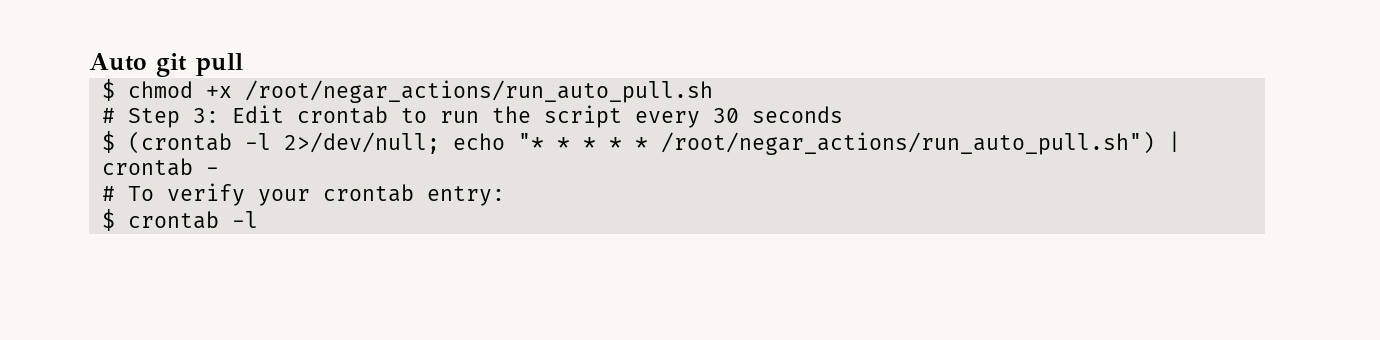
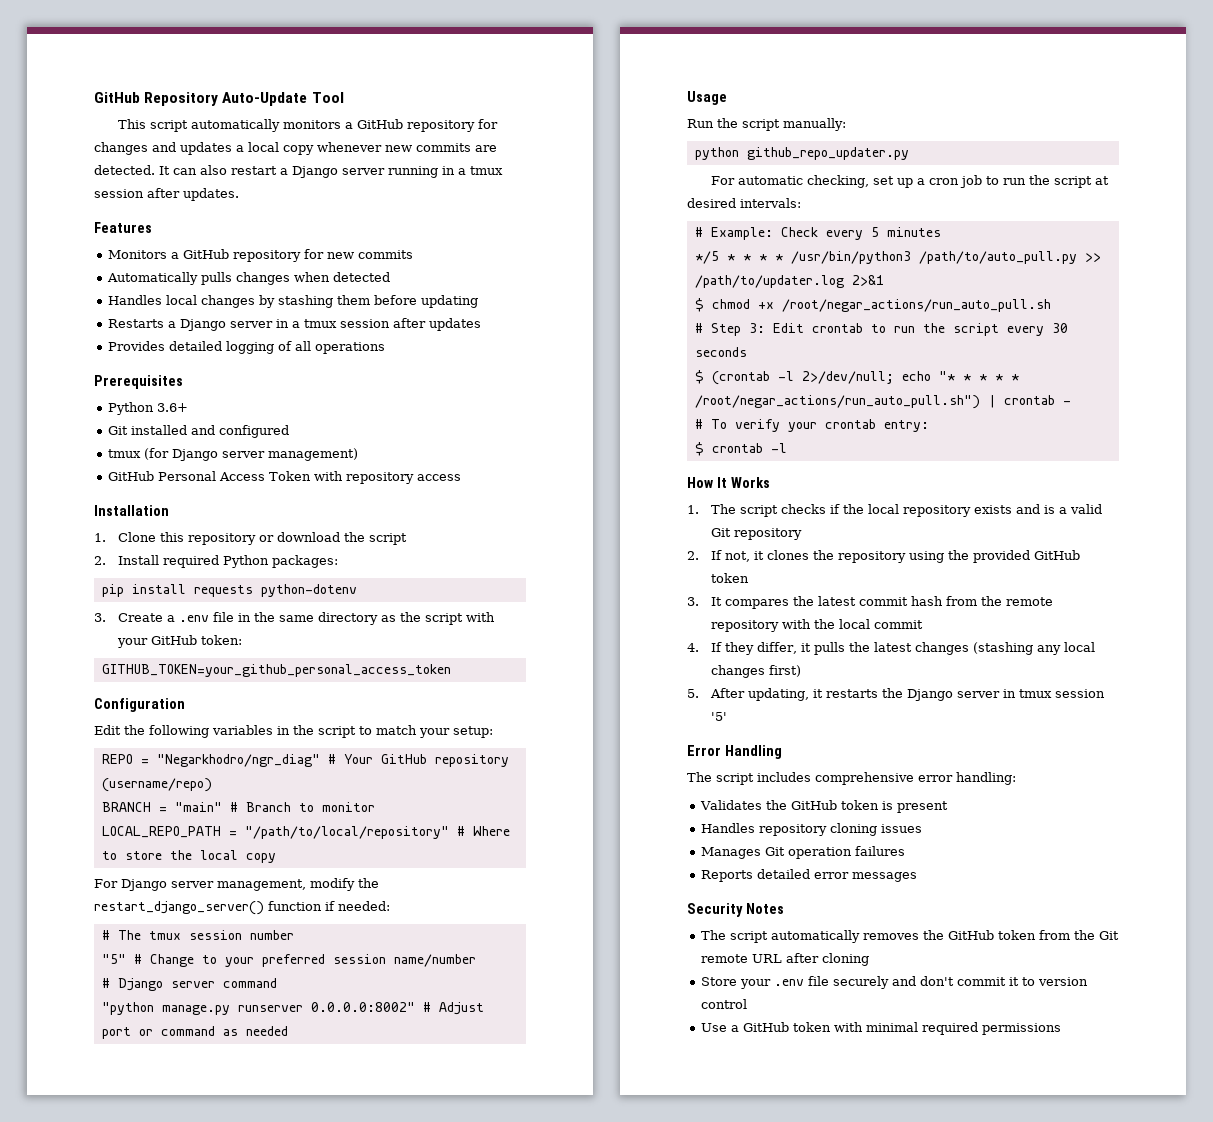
- Auto git pull
+ GitHub Repository Auto-Update Tool
+ This script automatically monitors a GitHub repository for changes and updates a local copy whenever new commits are detected. It can also restart a Django server running in a tmux session after updates.
+ Features
+ Monitors a GitHub repository for new commits
+ Automatically pulls changes when detected
+ Handles local changes by stashing them before updating
+ Restarts a Django server in a tmux session after updates
+ Provides detailed logging of all operations
+ Prerequisites
+ Python 3.6+
+ Git installed and configured
+ tmux (for Django server management)
+ GitHub Personal Access Token with repository access
+ Installation
+ 1. Clone this repository or download the script
+ 2. Install required Python packages:
+ pip install requests python-dotenv
+ 3. Create a .env file in the same directory as the script with your GitHub token:
+ GITHUB_TOKEN=your_github_personal_access_token
+ Configuration
+ Edit the following variables in the script to match your setup:
+ REPO = "Negarkhodro/ngr_diag" # Your GitHub repository (username/repo)
+ BRANCH = "main" # Branch to monitor
+ LOCAL_REPO_PATH = "/path/to/local/repository" # Where to store the local copy
+ For Django server management, modify the restart_django_server() function if needed:
+ # The tmux session number
+ "5" # Change to your preferred session name/number
+ # Django server command
+ "python manage.py runserver 0.0.0.0:8002" # Adjust port or command as needed
+ Usage
+ Run the script manually:
+ python github_repo_updater.py
+ For automatic checking, set up a cron job to run the script at desired intervals:
+ # Example: Check every 5 minutes
+ */5 * * * * /usr/bin/python3 /path/to/auto_pull.py >> /path/to/updater.log 2>&1
+ How It Works
+ 1. The script checks if the local repository exists and is a valid Git repository
+ 2. If not, it clones the repository using the provided GitHub token
+ 3. It compares the latest commit hash from the remote repository with the local commit
+ 4. If they differ, it pulls the latest changes (stashing any local changes first)
+ 5. After updating, it restarts the Django server in tmux session '5'
+ Error Handling
+ The script includes comprehensive error handling:
+ Validates the GitHub token is present
+ Handles repository cloning issues
+ Manages Git operation failures
+ Reports detailed error messages
+ Security Notes
+ The script automatically removes the GitHub token from the Git remote URL after cloning
+ Store your .env file securely and don't commit it to version control
+ Use a GitHub token with minimal required permissions

